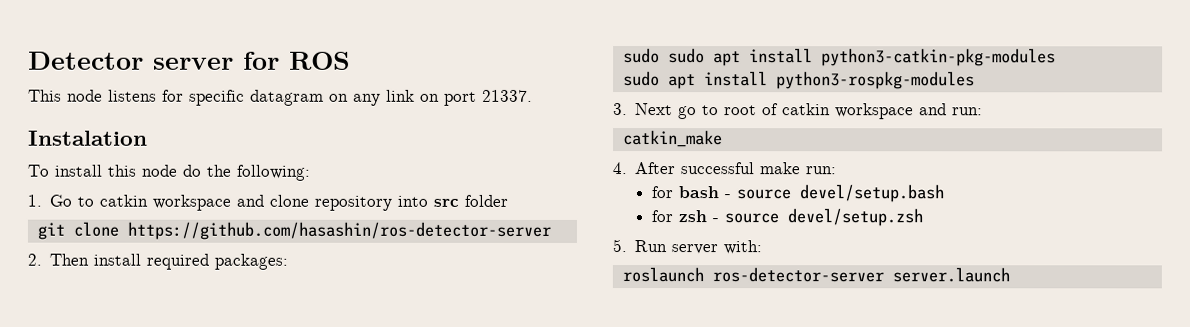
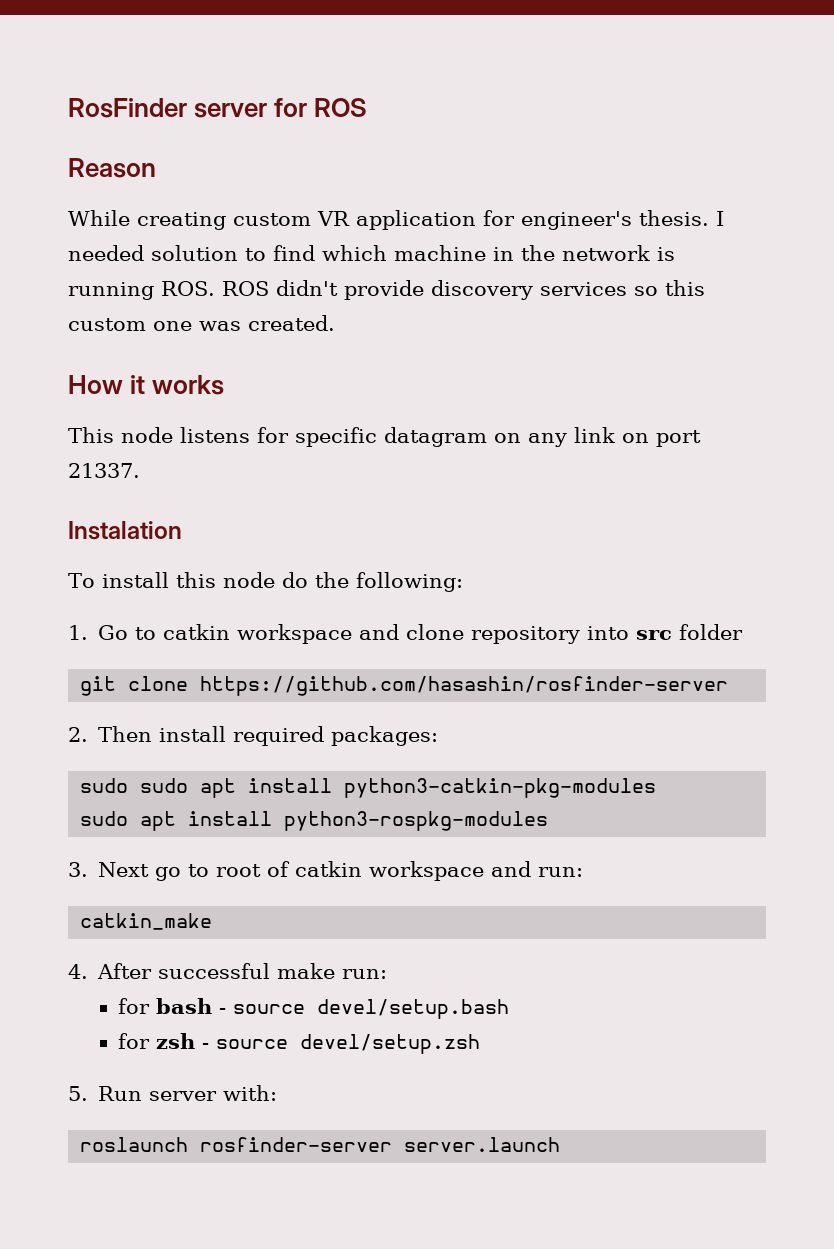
- Detector server for ROS
+ RosFinder server for ROS
+ Reason
+ While creating custom VR application for engineer's thesis. I needed solution to find which machine in the network is running ROS. ROS didn't provide discovery services so this custom one was created.
+ How it works
- git clone https://github.com/hasashin/ros-detector-server
+ git clone https://github.com/hasashin/rosfinder-server
- roslaunch ros-detector-server server.launch
+ roslaunch rosfinder-server server.launch

